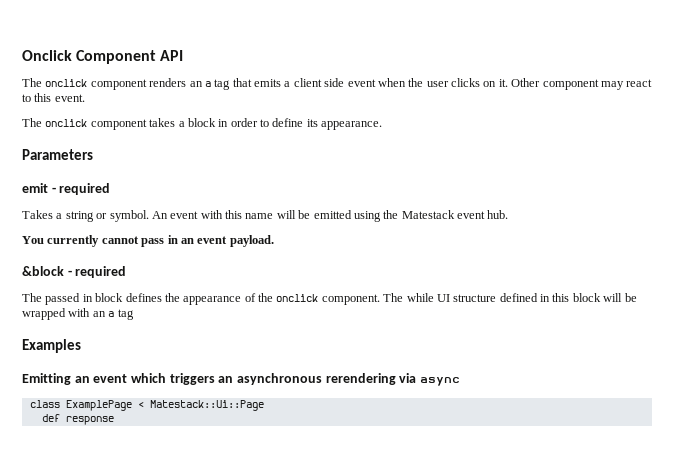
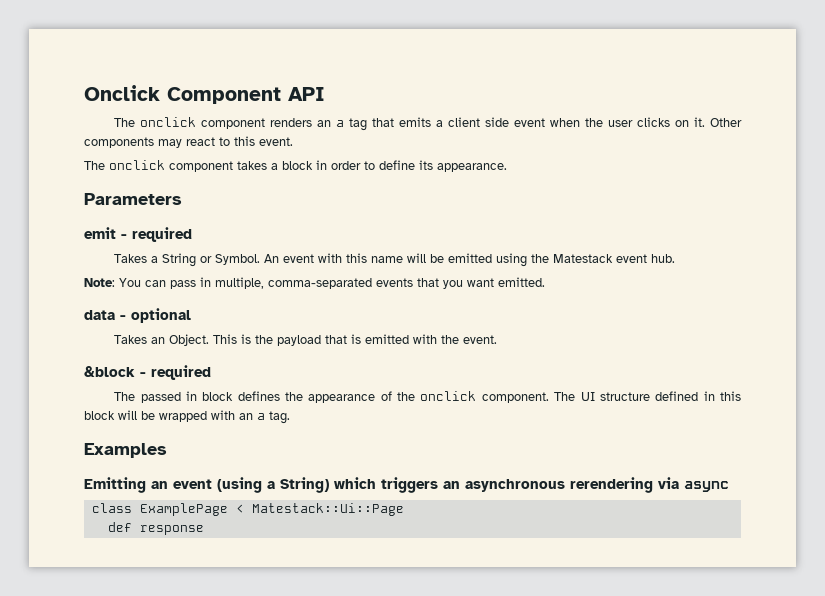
- Other component may react to this event.
+ Other components may react to this event.
- Takes a string or symbol.
+ Takes a String or Symbol.
- You currently cannot pass in an event payload.
+ Note: You can pass in multiple, comma-separated events that you want emitted.
+ data - optional
+ Takes an Object. This is the payload that is emitted with the event.
- The while UI structure defined in this block will be wrapped with an a tag
+ The UI structure defined in this block will be wrapped with an a tag.
- Emitting an event which triggers an asynchronous rerendering via async
+ Emitting an event (using a String) which triggers an asynchronous rerendering via async

